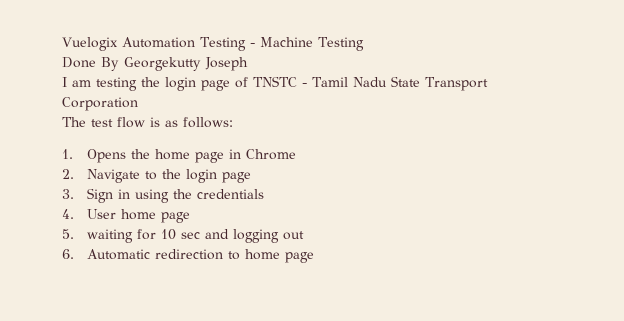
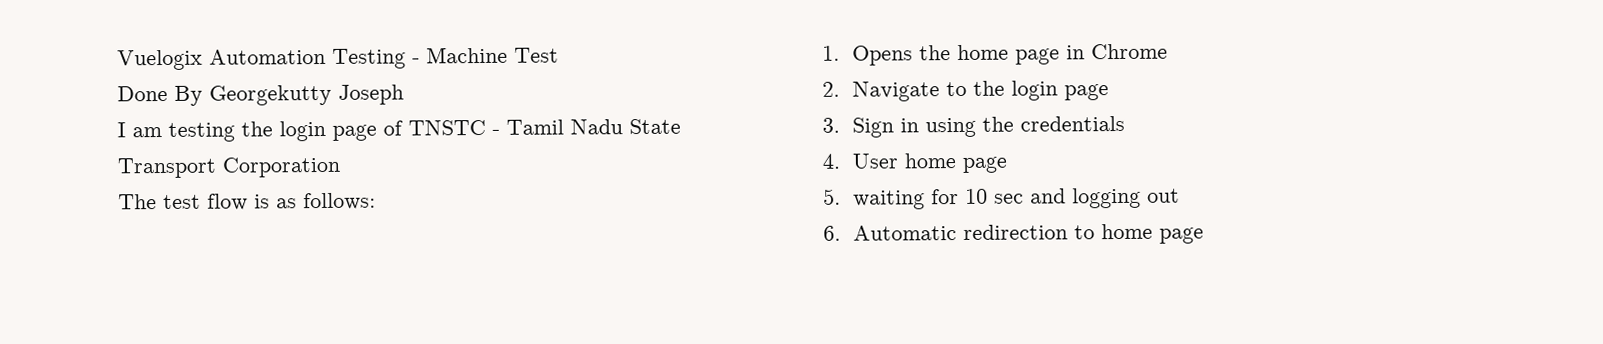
- Vuelogix Automation Testing - Machine Testing
+ Vuelogix Automation Testing - Machine Test

